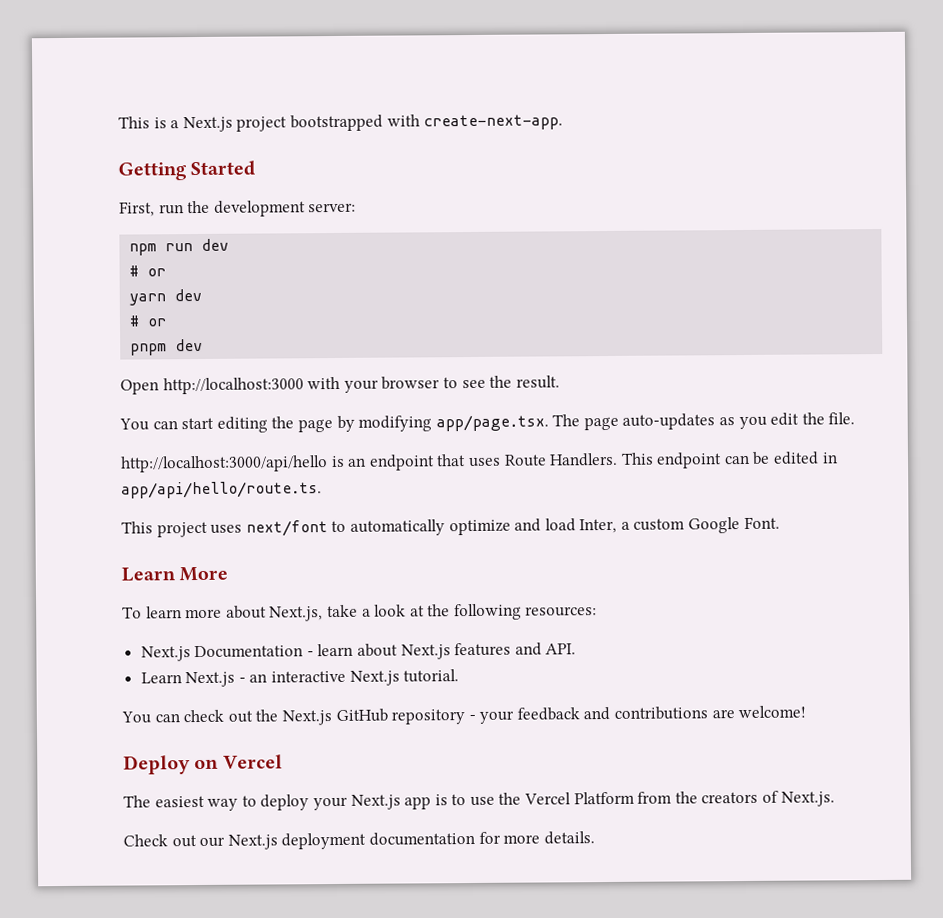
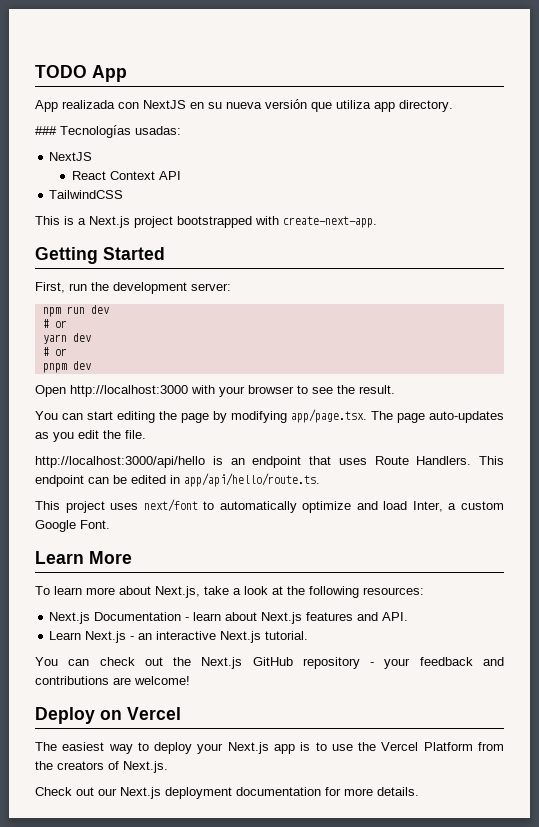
+ TODO App
+ App realizada con NextJS en su nueva versión que utiliza app directory.
+ ### Tecnologías usadas:
+ NextJS
+ React Context API
+ TailwindCSS

